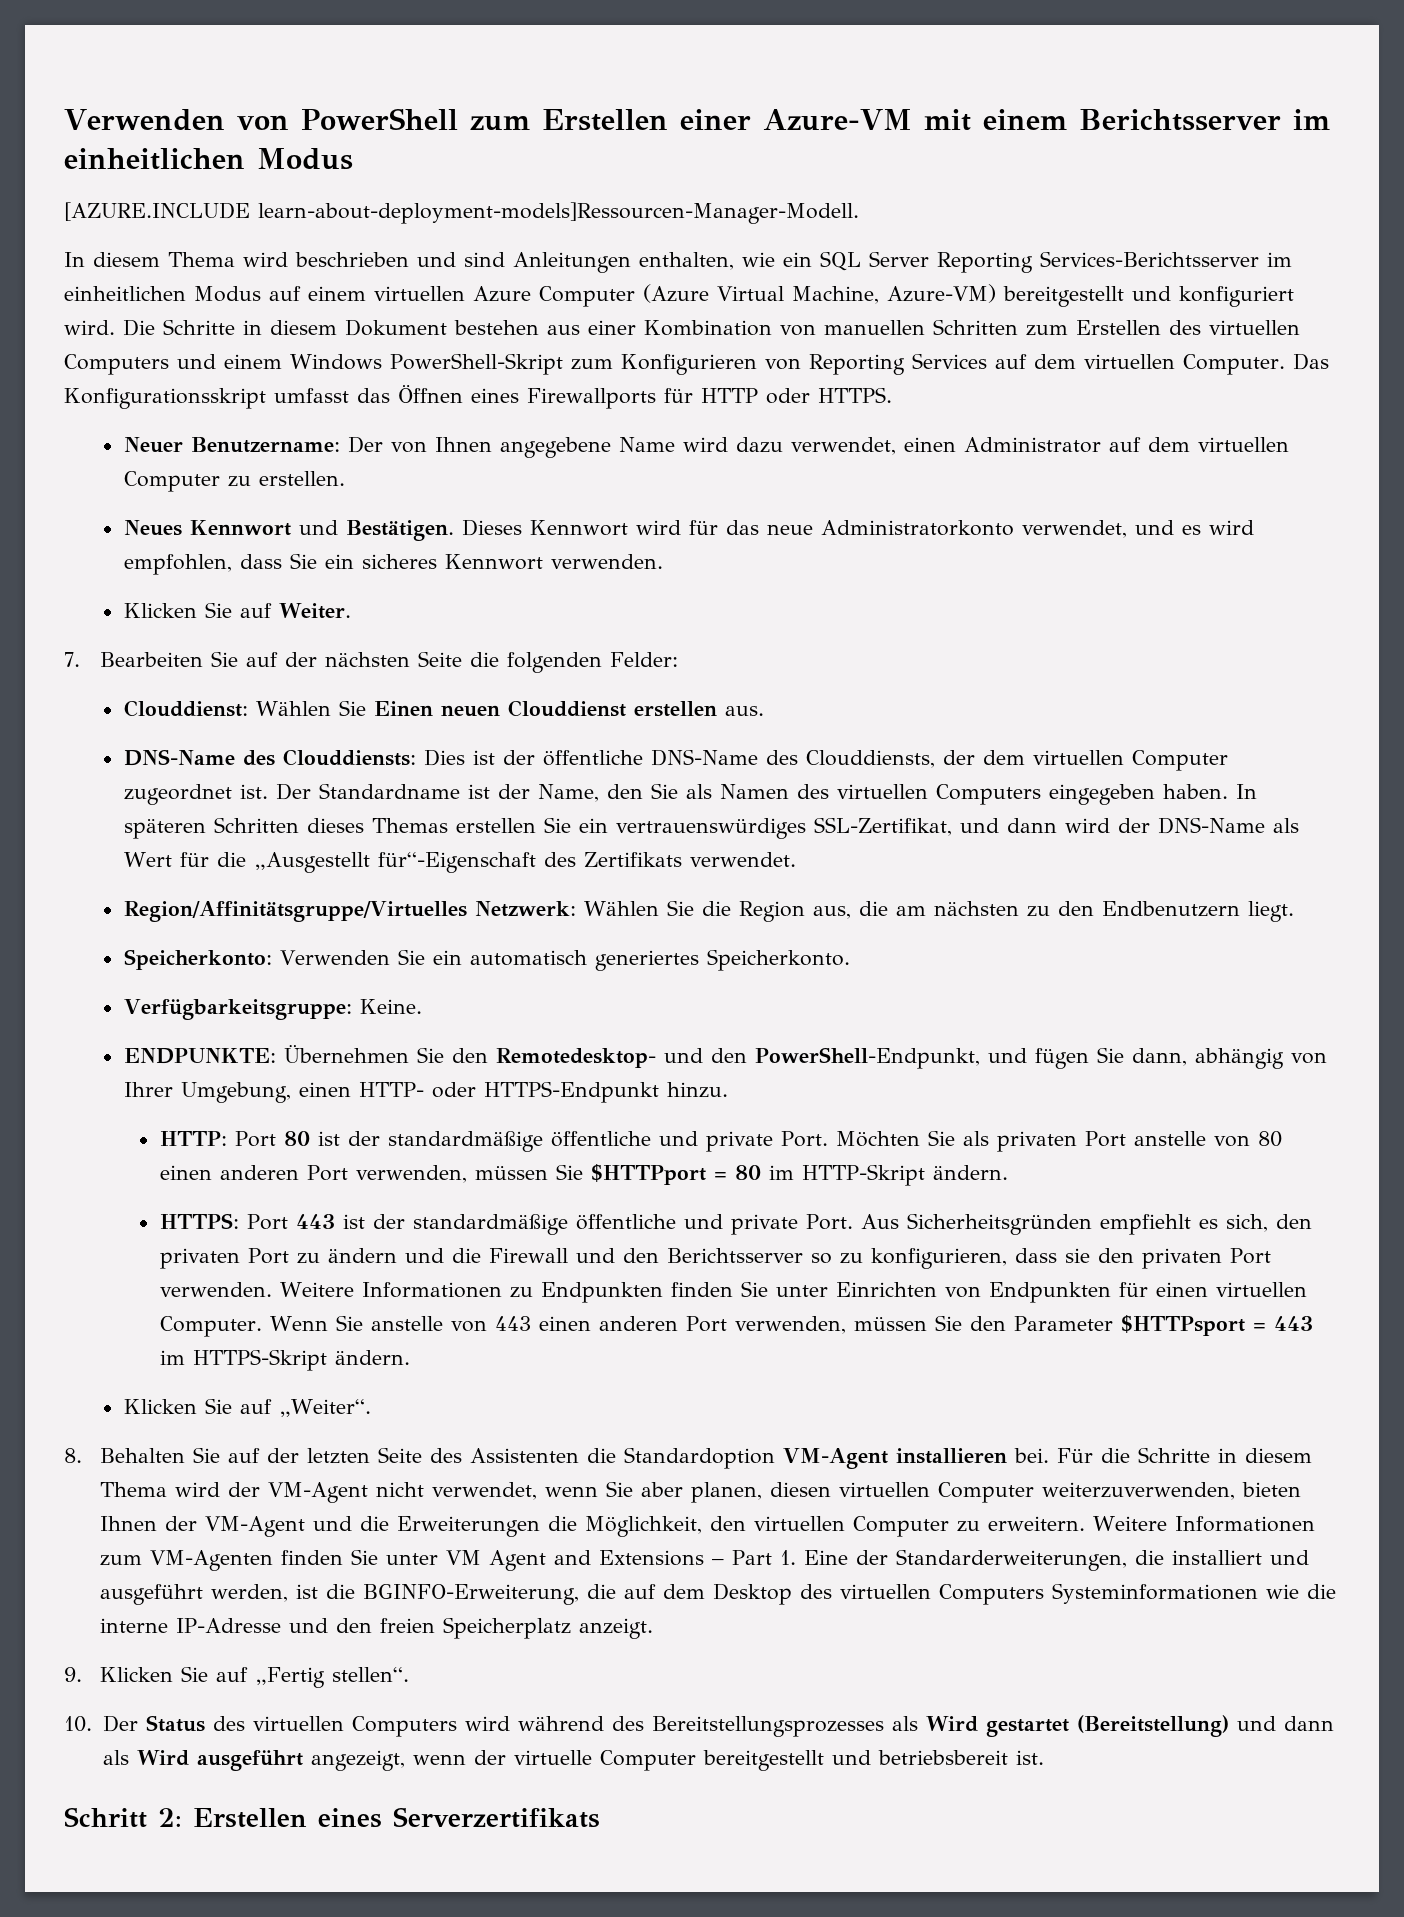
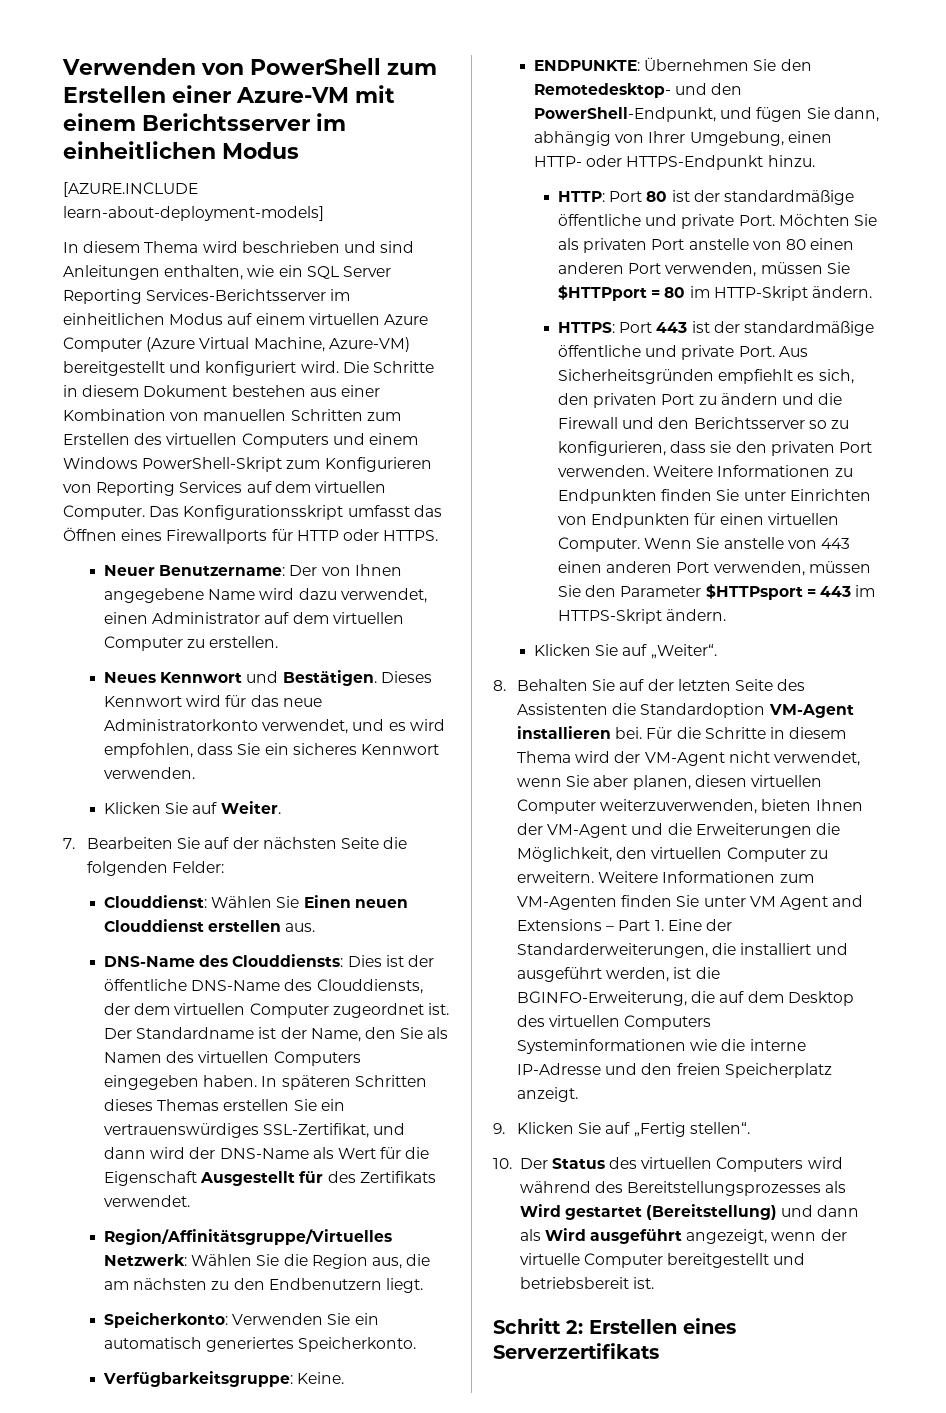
- [AZURE.INCLUDE learn-about-deployment-models]Ressourcen-Manager-Modell.
+ [AZURE.INCLUDE learn-about-deployment-models]
- In späteren Schritten dieses Themas erstellen Sie ein vertrauenswürdiges SSL-Zertifikat, und dann wird der DNS-Name als Wert für die „Ausgestellt für“-Eigenschaft des Zertifikats verwendet.
+ In späteren Schritten dieses Themas erstellen Sie ein vertrauenswürdiges SSL-Zertifikat, und dann wird der DNS-Name als Wert für die Eigenschaft Ausgestellt für des Zertifikats verwendet.

